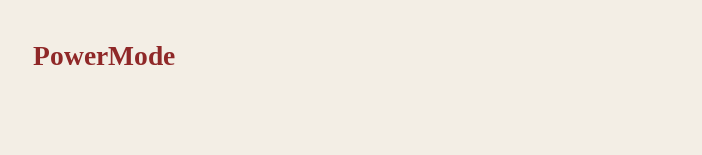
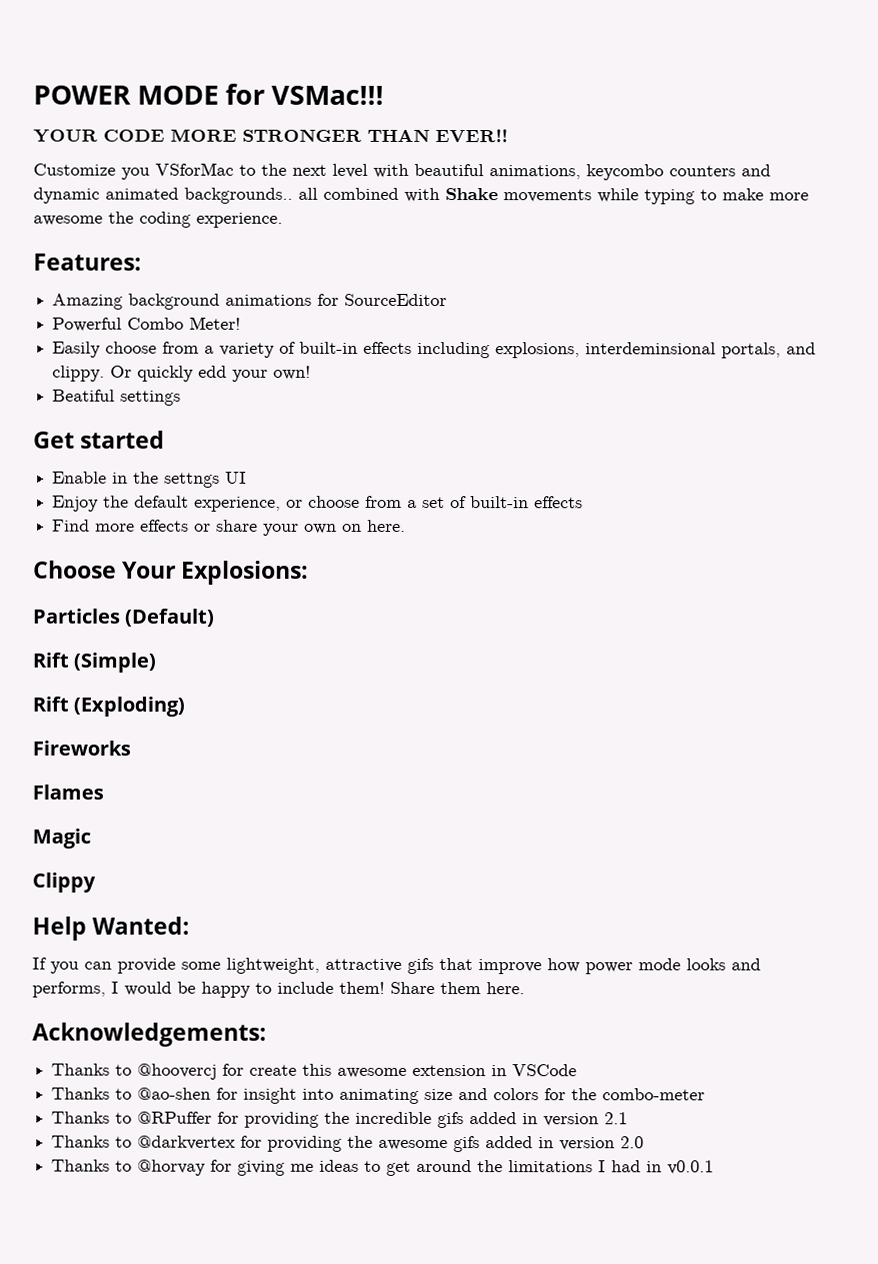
- PowerMode
+ POWER MODE for VSMac!!!
+ YOUR CODE MORE STRONGER THAN EVER!!
+ Customize you VSforMac to the next level with beautiful animations, keycombo counters and dynamic animated backgrounds.. all combined with Shake movements while typing to make more awesome the coding experience.
+ Features:
+ Amazing background animations for SourceEditor
+ Powerful Combo Meter!
+ Easily choose from a variety of built-in effects including explosions, interdeminsional portals, and clippy. Or quickly edd your own!
+ Beatiful settings
+ Get started
+ Enable in the settngs UI
+ Enjoy the default experience, or choose from a set of built-in effects
+ Find more effects or share your own on here.
+ Choose Your Explosions:
+ Particles (Default)
+ Rift (Simple)
+ Rift (Exploding)
+ Fireworks
+ Flames
+ Magic
+ Clippy
+ Help Wanted:
+ If you can provide some lightweight, attractive gifs that improve how power mode looks and performs, I would be happy to include them! Share them here.
+ Acknowledgements:
+ Thanks to @hoovercj for create this awesome extension in VSCode
+ Thanks to @ao-shen for insight into animating size and colors for the combo-meter
+ Thanks to @RPuffer for providing the incredible gifs added in version 2.1
+ Thanks to @darkvertex for providing the awesome gifs added in version 2.0
+ Thanks to @horvay for giving me ideas to get around the limitations I had in v0.0.1

